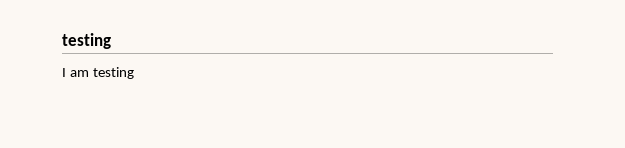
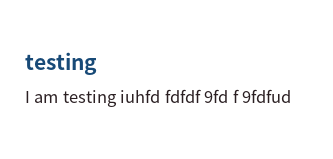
- I am testing
+ I am testing iuhfd fdfdf 9fd f 9fdfud

